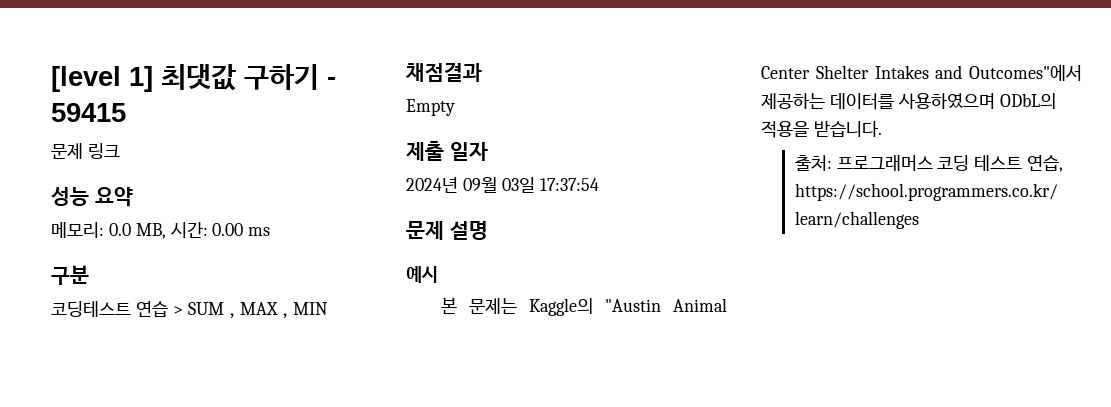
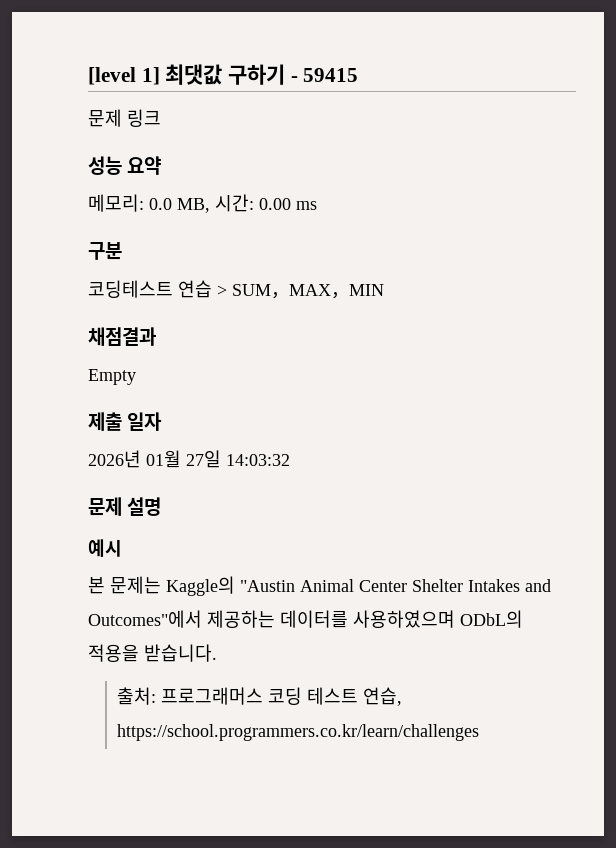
- 2024년 09월 03일 17:37:54
+ 2026년 01월 27일 14:03:32

